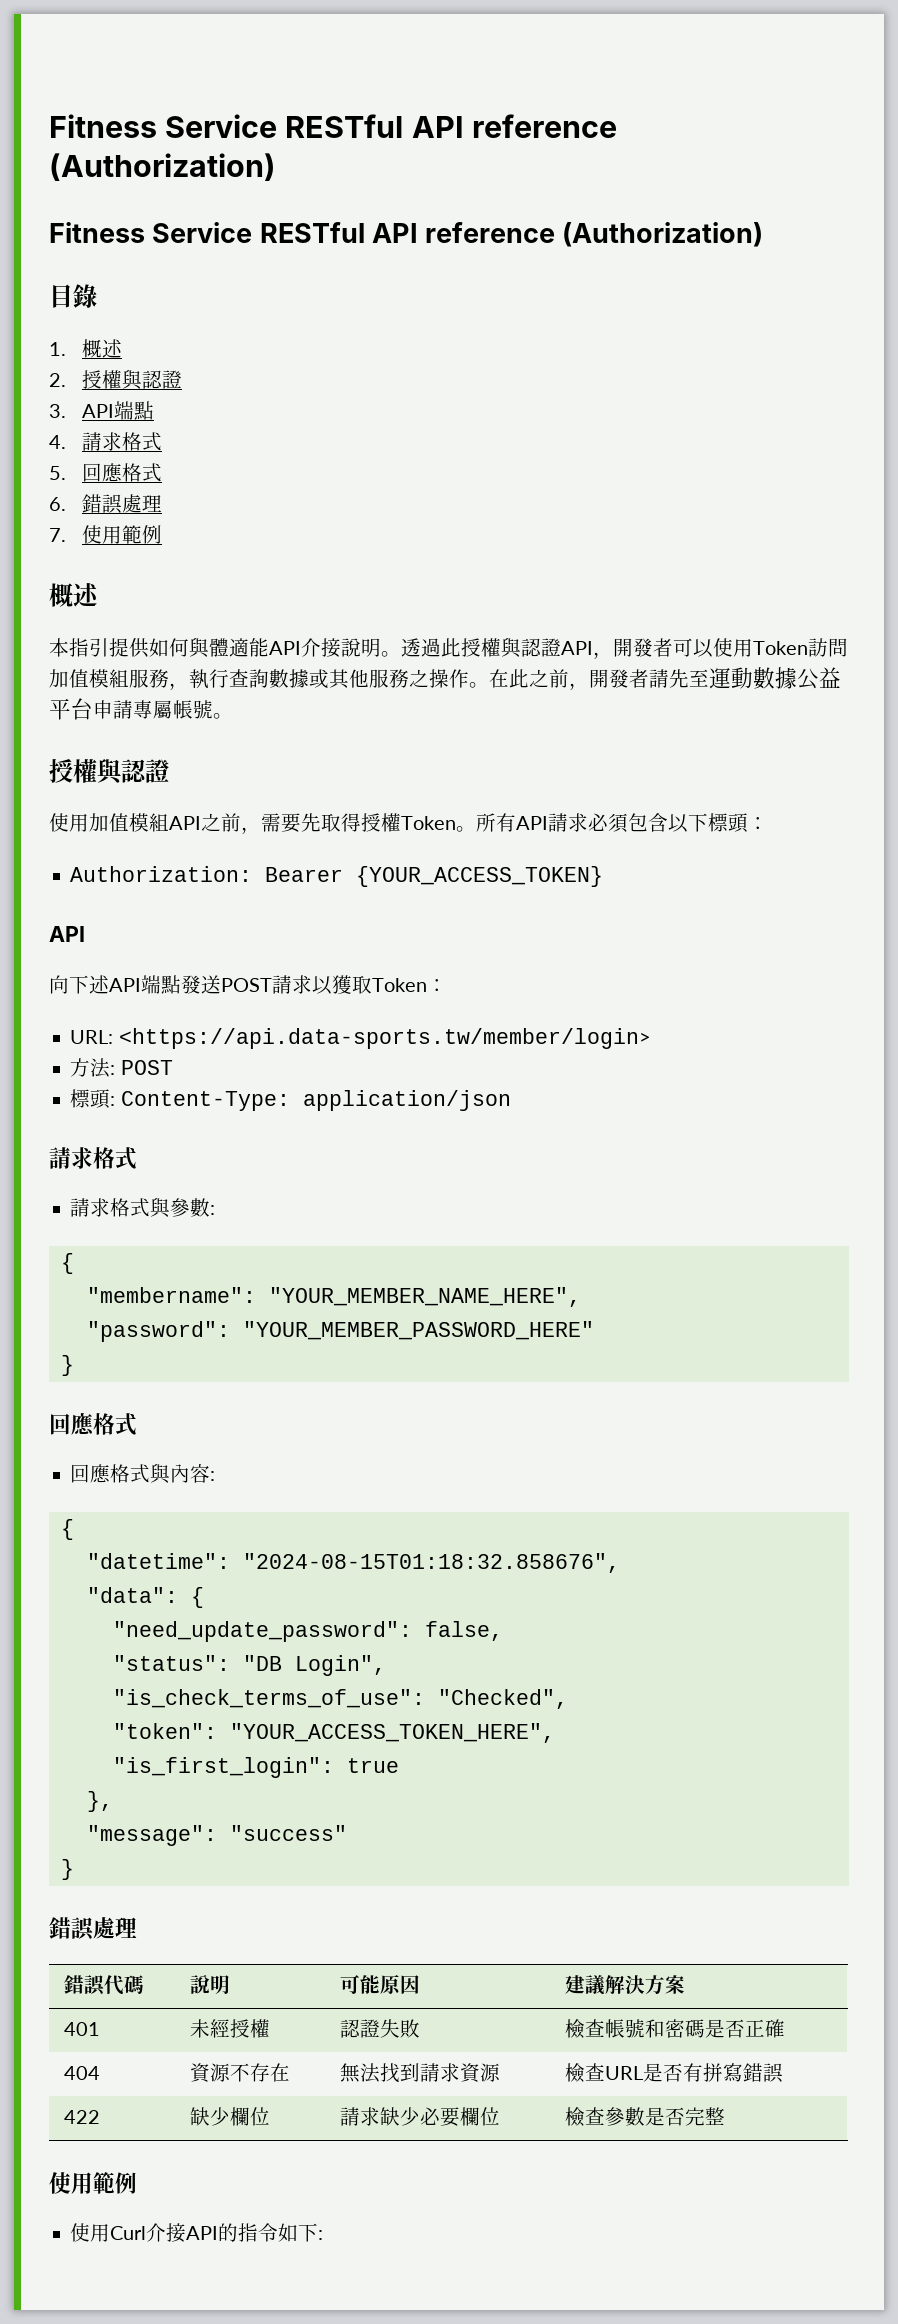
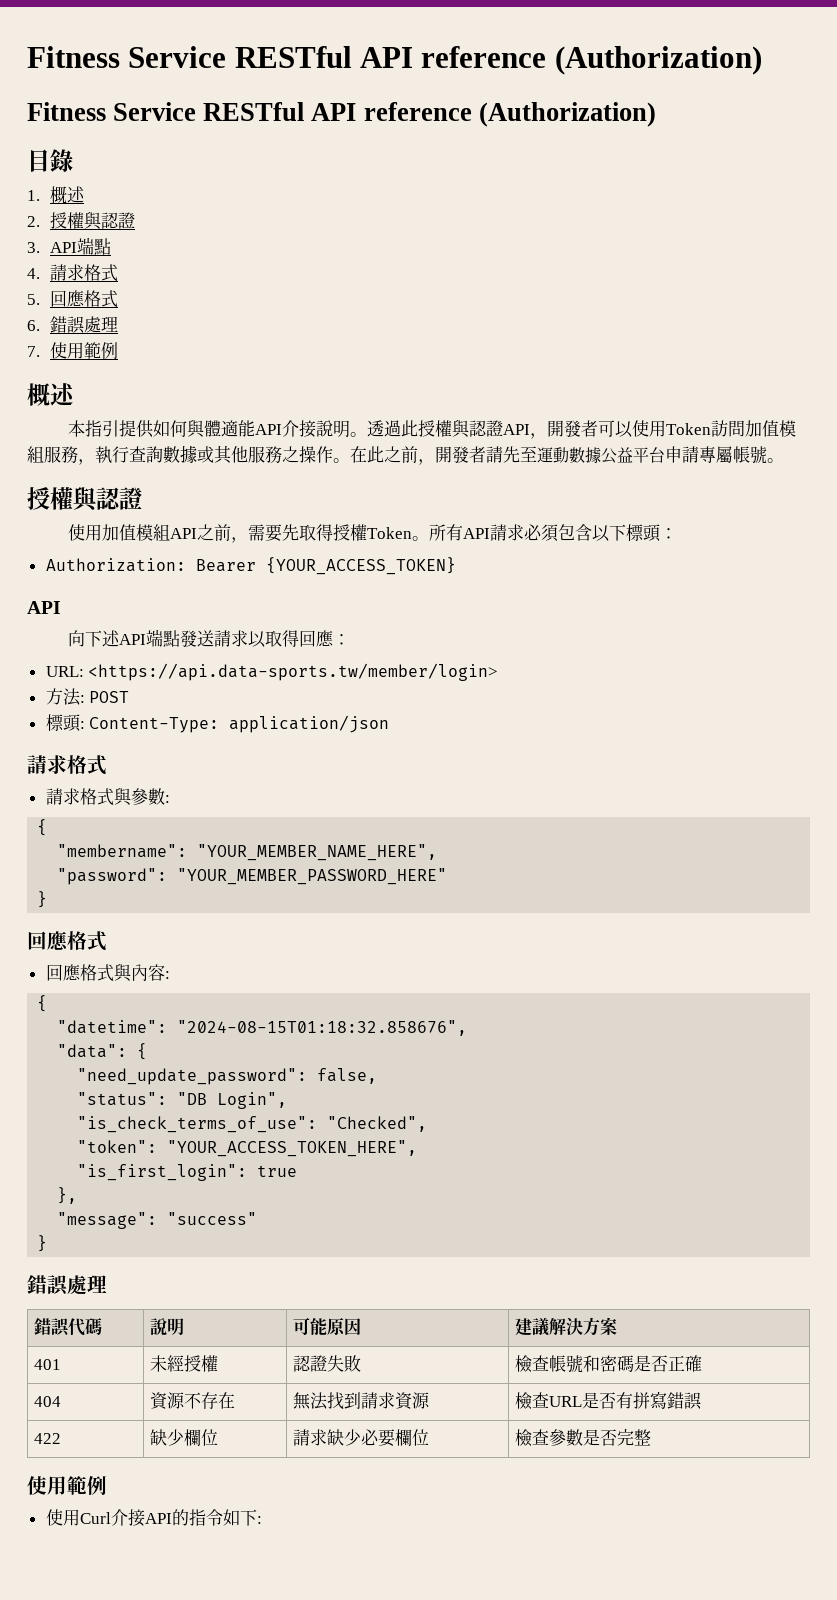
- 向下述API端點發送POST請求以獲取Token：
+ 向下述API端點發送請求以取得回應：

